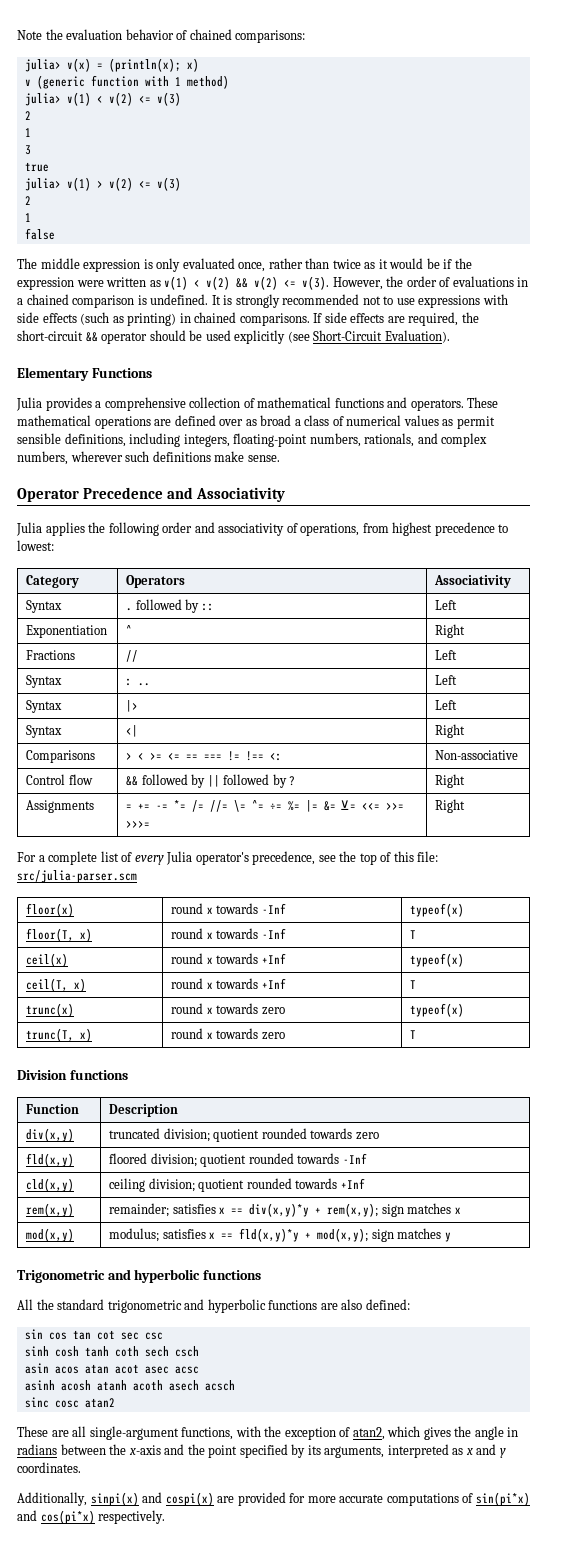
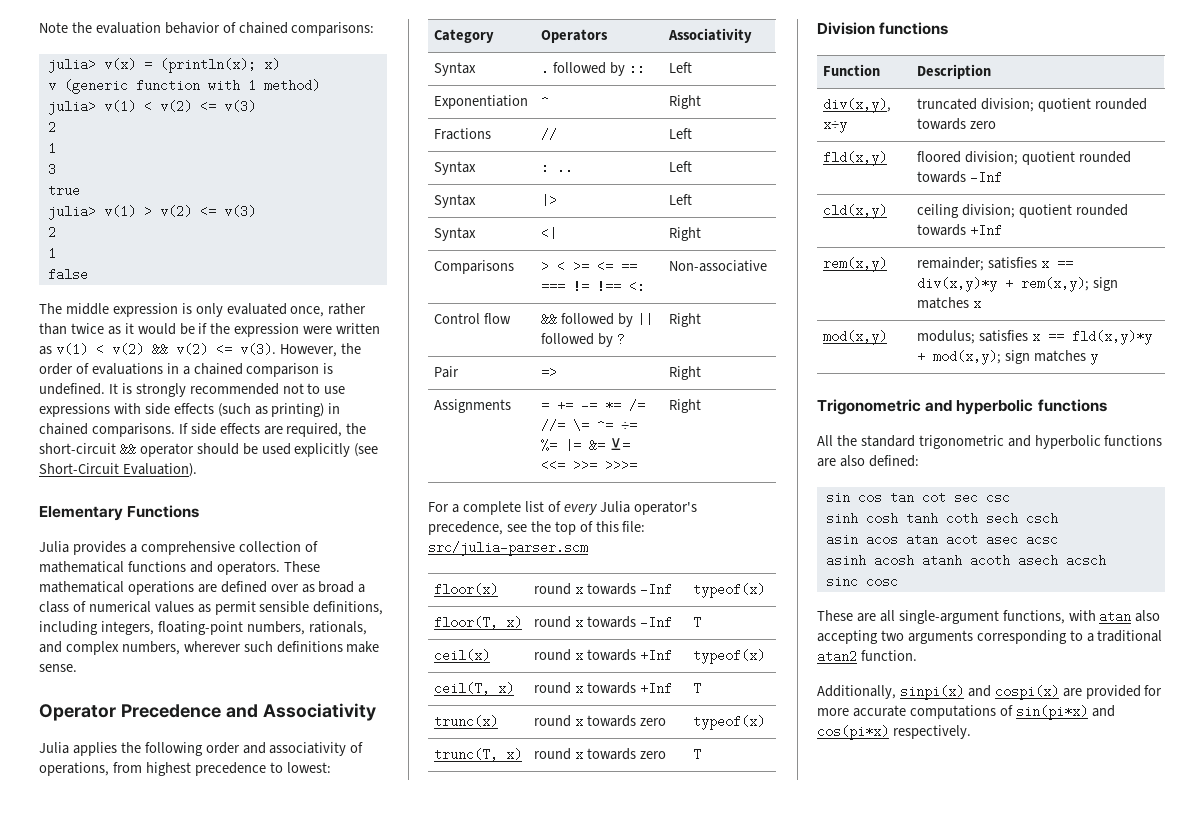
+ Pair | => | Right
- div(x,y) | truncated division; quotient rounded towards zero
+ div(x,y), x÷y | truncated division; quotient rounded towards zero
- sinc cosc atan2
+ sinc cosc
- These are all single-argument functions, with the exception of atan2, which gives the angle in radians between the x-axis and the point specified by its arguments, interpreted as x and y coordinates.
+ These are all single-argument functions, with atan also accepting two arguments corresponding to a traditional atan2 function.

